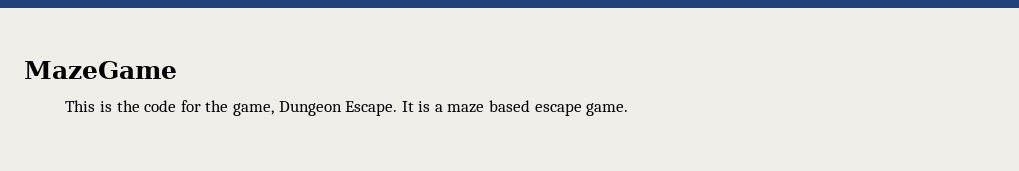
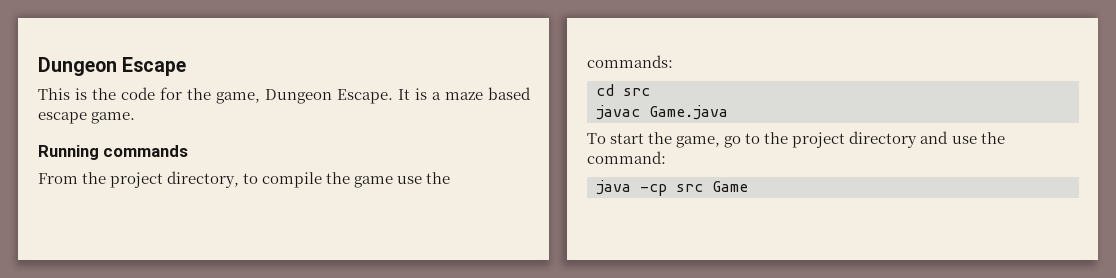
- MazeGame
+ Dungeon Escape
+ Running commands
+ From the project directory, to compile the game use the commands:
+ cd src
+ javac Game.java
+ To start the game, go to the project directory and use the command:
+ java -cp src Game

